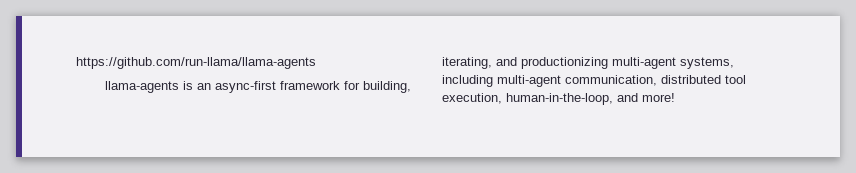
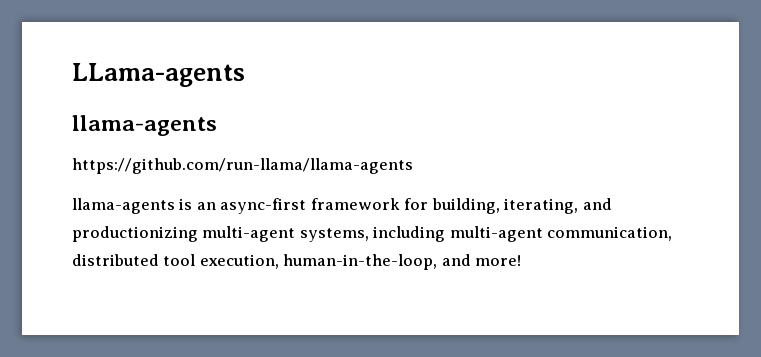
+ LLama-agents
+ llama-agents

